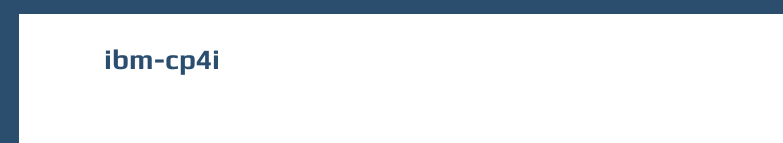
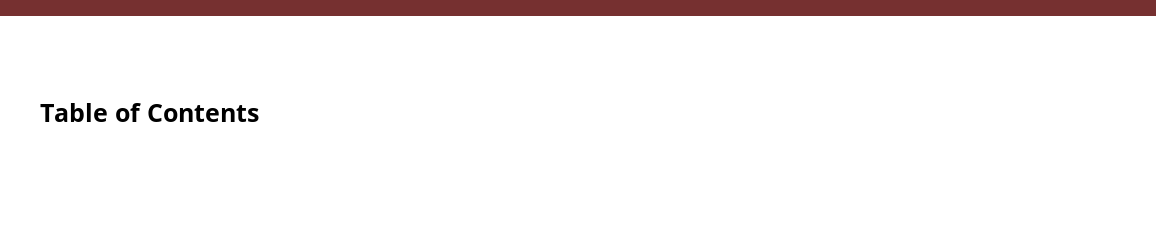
- ibm-cp4i
+ Table of Contents

